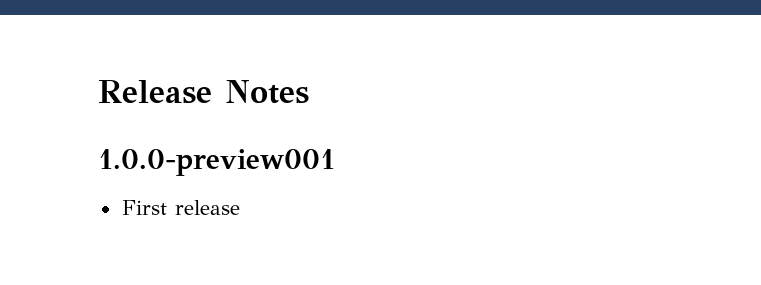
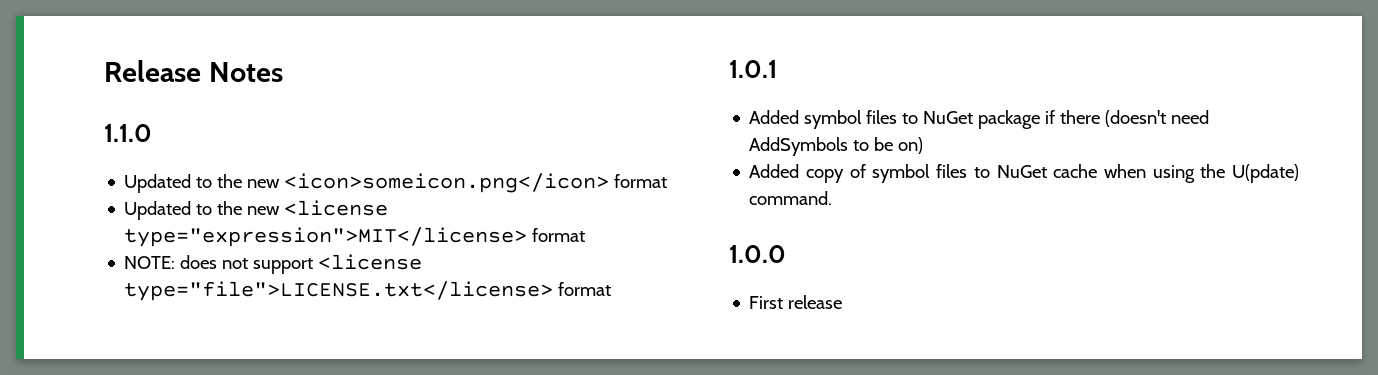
- 1.0.0-preview001
+ 1.1.0
+ Updated to the new <icon>someicon.png</icon> format
+ Updated to the new <license type="expression">MIT</license> format
+ NOTE: does not support <license type="file">LICENSE.txt</license> format
+ 1.0.1
+ Added symbol files to NuGet package if there (doesn't need AddSymbols to be on)
+ Added copy of symbol files to NuGet cache when using the U(pdate) command.
+ 1.0.0

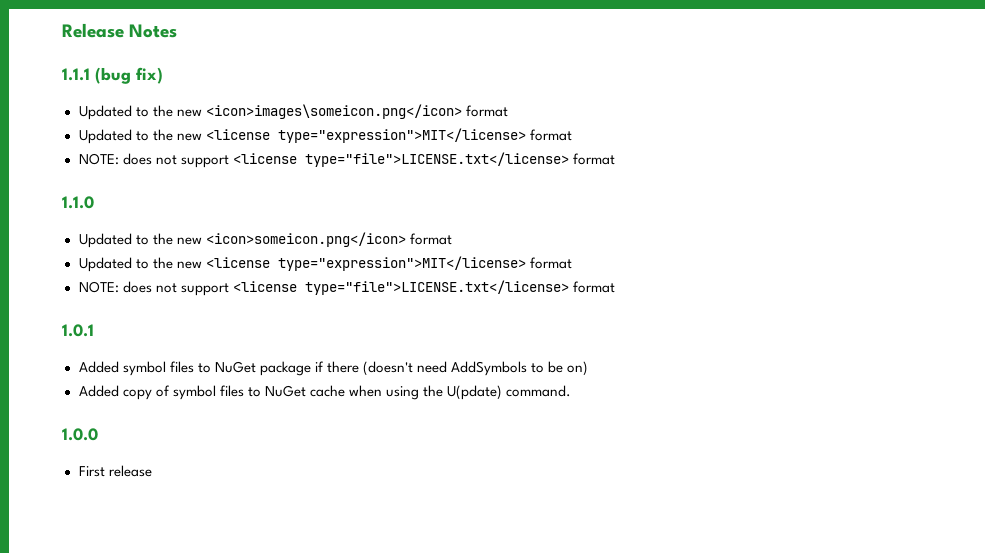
+ 1.1.1 (bug fix)
+ Updated to the new <icon>images\someicon.png</icon> format
+ Updated to the new <license type="expression">MIT</license> format
+ NOTE: does not support <license type="file">LICENSE.txt</license> format

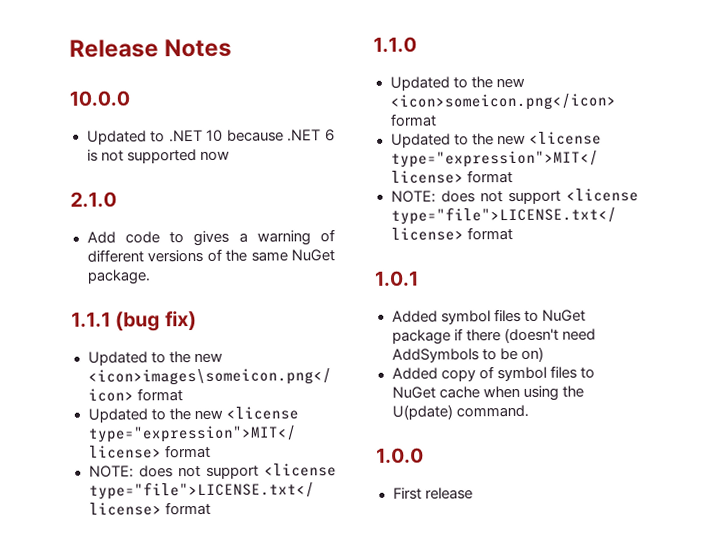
+ 10.0.0
+ Updated to .NET 10 because .NET 6 is not supported now
+ 2.1.0
+ Add code to gives a warning of different versions of the same NuGet package.

